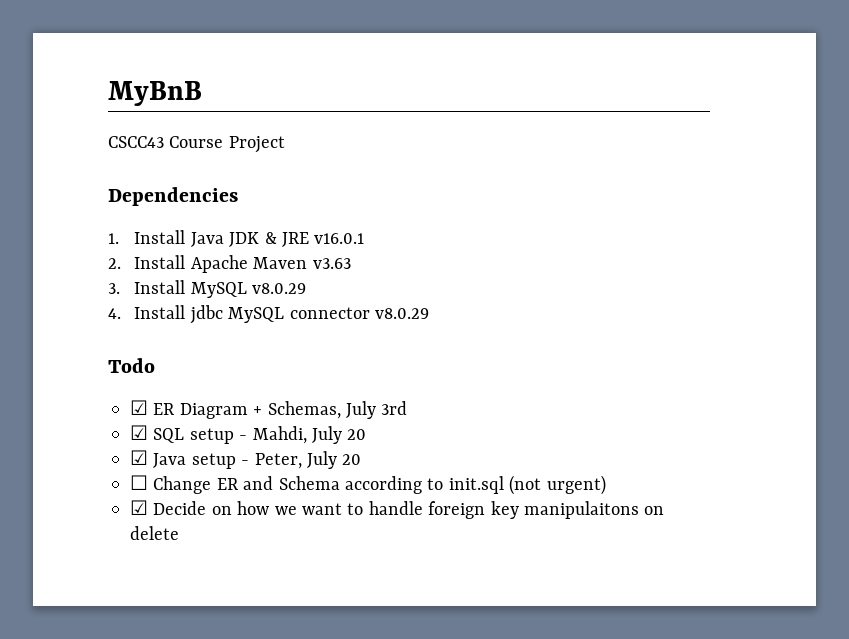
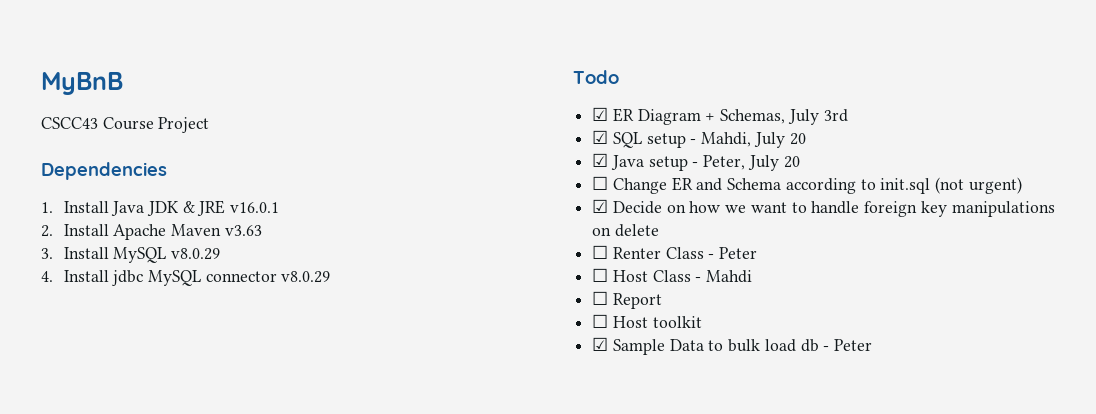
- ☑ Decide on how we want to handle foreign key manipulaitons on delete
+ ☑ Decide on how we want to handle foreign key manipulations on delete
+ ☐ Renter Class - Peter
+ ☐ Host Class - Mahdi
+ ☐ Report
+ ☐ Host toolkit
+ ☑ Sample Data to bulk load db - Peter

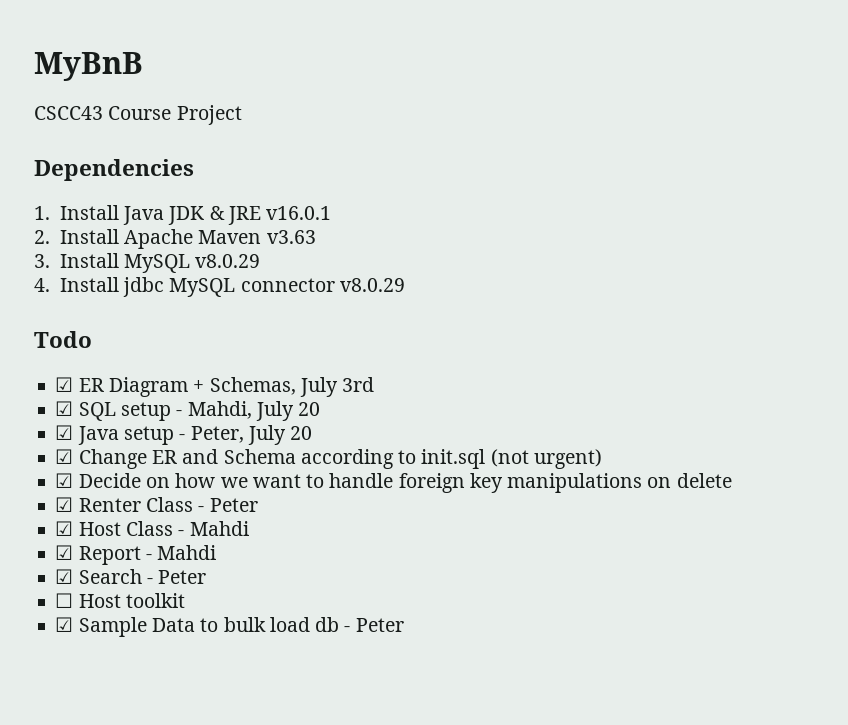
- ☐ Change ER and Schema according to init.sql (not urgent)
+ ☑ Change ER and Schema according to init.sql (not urgent)
- ☐ Renter Class - Peter
+ ☑ Renter Class - Peter
- ☐ Host Class - Mahdi
+ ☑ Host Class - Mahdi
- ☐ Report
+ ☑ Report - Mahdi
+ ☑ Search - Peter

